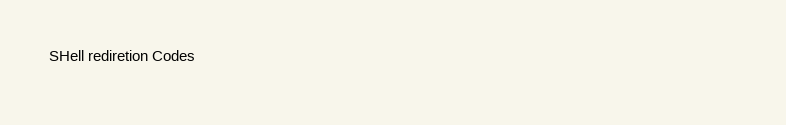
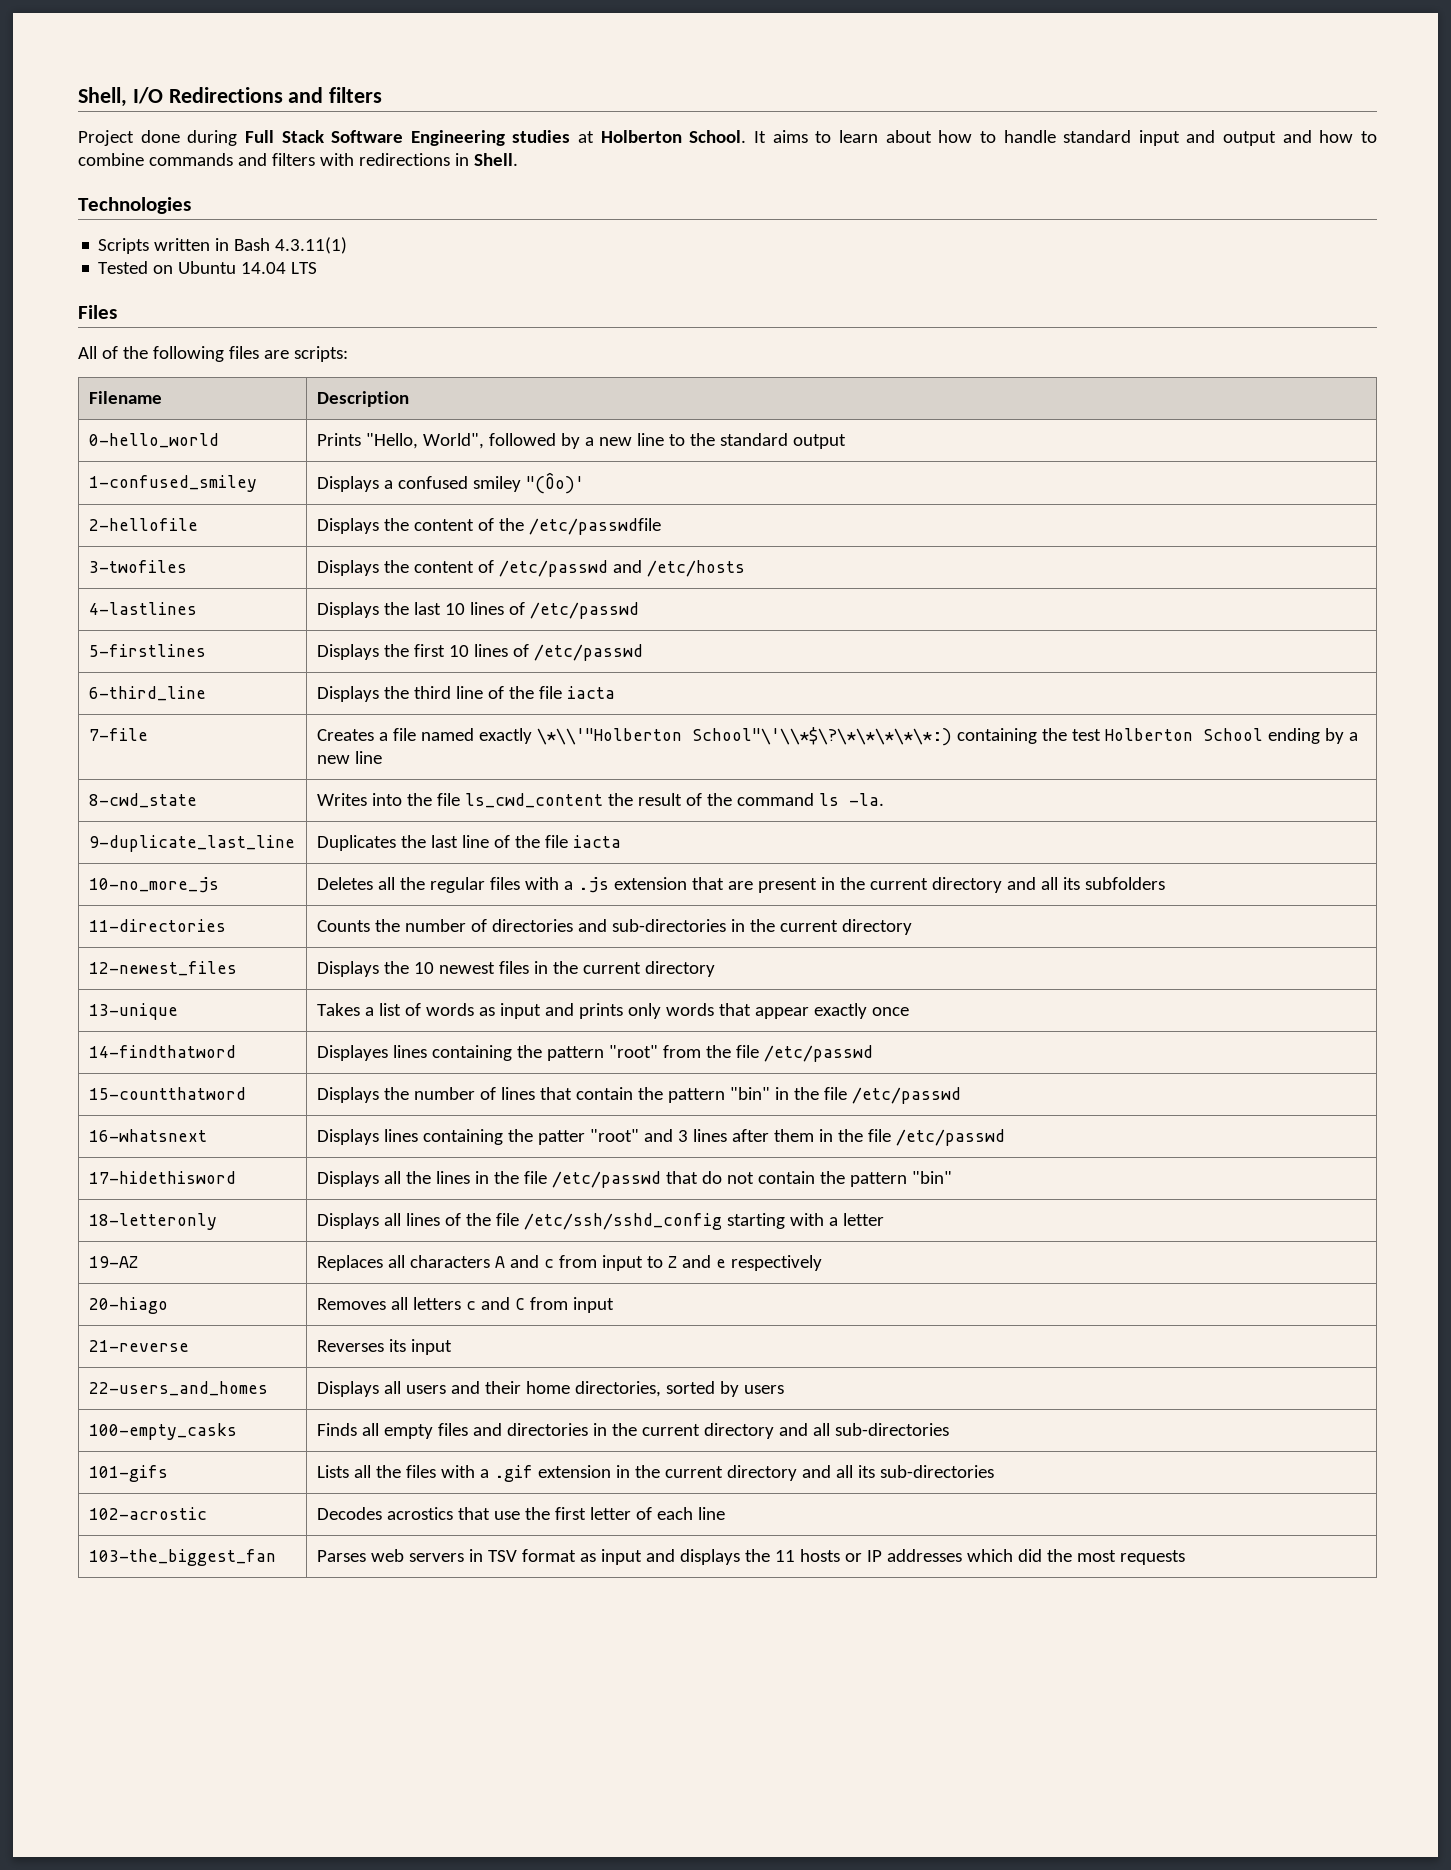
- SHell rediretion Codes
+ Shell, I/O Redirections and filters
+ Project done during Full Stack Software Engineering studies at Holberton School. It aims to learn about how to handle standard input and output and how to combine commands and filters with redirections in Shell.
+ Technologies
+ Scripts written in Bash 4.3.11(1)
+ Tested on Ubuntu 14.04 LTS
+ Files
+ All of the following files are scripts:
+ Filename | Description
+ 0-hello_world | Prints "Hello, World", followed by a new line to the standard output
+ 1-confused_smiley | Displays a confused smiley "(Ôo)'
+ 2-hellofile | Displays the content of the /etc/passwdfile
+ 3-twofiles | Displays the content of /etc/passwd and /etc/hosts
+ 4-lastlines | Displays the last 10 lines of /etc/passwd
+ 5-firstlines | Displays the first 10 lines of /etc/passwd
+ 6-third_line | Displays the third line of the file iacta
+ 7-file | Creates a file named exactly \*\\'"Holberton School"\'\\*$\?\*\*\*\*\*:) containing the test Holberton School ending by a new line
+ 8-cwd_state | Writes into the file ls_cwd_content the result of the command ls -la.
+ 9-duplicate_last_line | Duplicates the last line of the file iacta
+ 10-no_more_js | Deletes all the regular files with a .js extension that are present in the current directory and all its subfolders
+ 11-directories | Counts the number of directories and sub-directories in the current directory
+ 12-newest_files | Displays the 10 newest files in the current directory
+ 13-unique | Takes a list of words as input and prints only words that appear exactly once
+ 14-findthatword | Displayes lines containing the pattern "root" from the file /etc/passwd
+ 15-countthatword | Displays the number of lines that contain the pattern "bin" in the file /etc/passwd
+ 16-whatsnext | Displays lines containing the patter "root" and 3 lines after them in the file /etc/passwd
+ 17-hidethisword | Displays all the lines in the file /etc/passwd that do not contain the pattern "bin"
+ 18-letteronly | Displays all lines of the file /etc/ssh/sshd_config starting with a letter
+ 19-AZ | Replaces all characters A and c from input to Z and e respectively
+ 20-hiago | Removes all letters c and C from input
+ 21-reverse | Reverses its input
+ 22-users_and_homes | Displays all users and their home directories, sorted by users
+ 100-empty_casks | Finds all empty files and directories in the current directory and all sub-directories
+ 101-gifs | Lists all the files with a .gif extension in the current directory and all its sub-directories
+ 102-acrostic | Decodes acrostics that use the first letter of each line
+ 103-the_biggest_fan | Parses web servers in TSV format as input and displays the 11 hosts or IP addresses which did the most requests

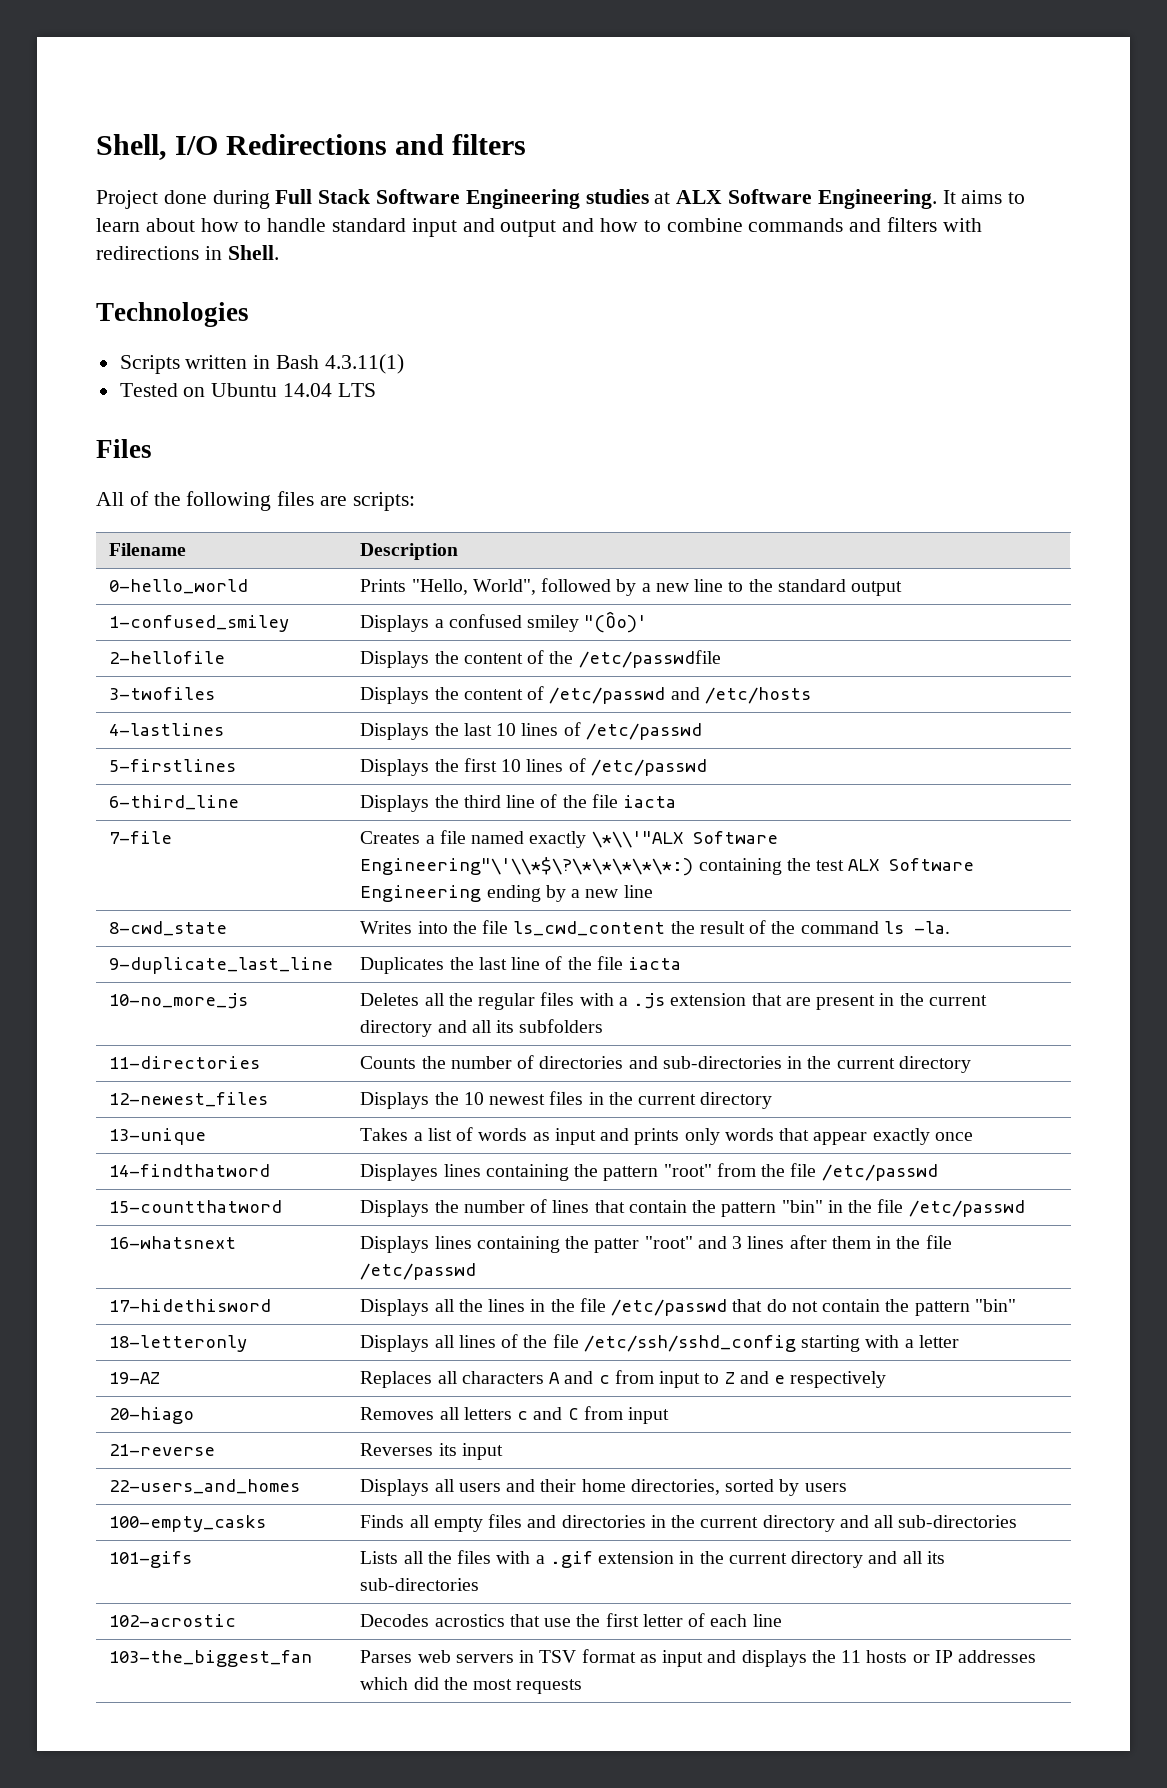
- Project done during Full Stack Software Engineering studies at Holberton School.
+ Project done during Full Stack Software Engineering studies at ALX Software Engineering.
- 7-file | Creates a file named exactly \*\\'"Holberton School"\'\\*$\?\*\*\*\*\*:) containing the test Holberton School ending by a new line
+ 7-file | Creates a file named exactly \*\\'"ALX Software Engineering"\'\\*$\?\*\*\*\*\*:) containing the test ALX Software Engineering ending by a new line

